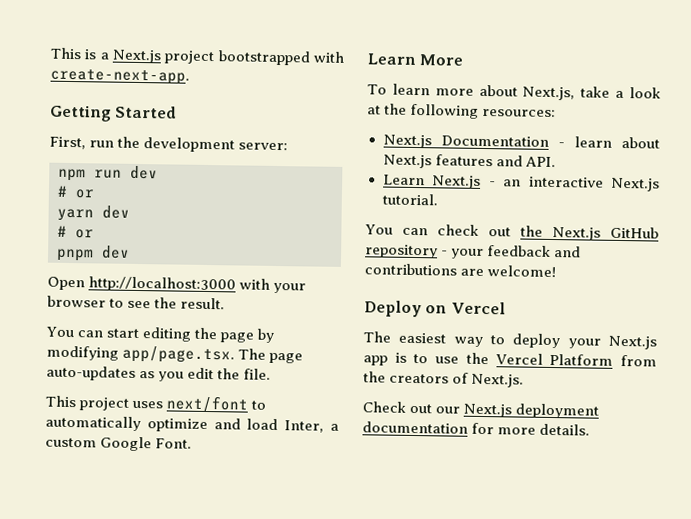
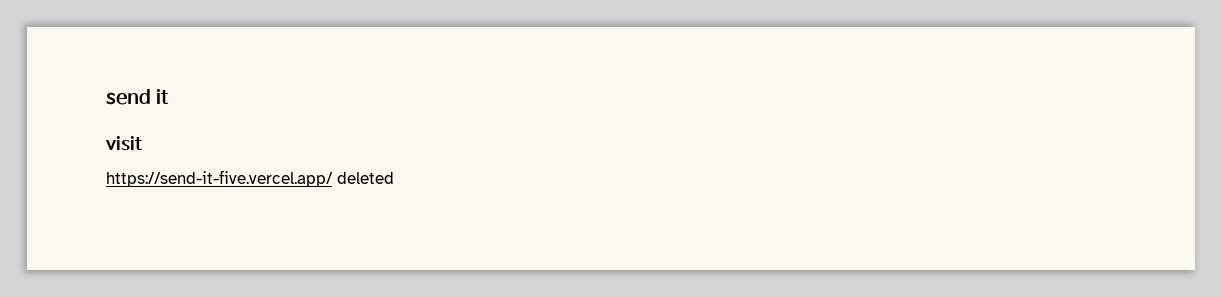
- This is a Next.js project bootstrapped with create-next-app.
- Getting Started
- First, run the development server:
- npm run dev
- # or
- yarn dev
- # or
- pnpm dev
- Open http://localhost:3000 with your browser to see the result.
- You can start editing the page by modifying app/page.tsx. The page auto-updates as you edit the file.
- This project uses next/font to automatically optimize and load Inter, a custom Google Font.
- Learn More
- To learn more about Next.js, take a look at the following resources:
- Next.js Documentation - learn about Next.js features and API.
- Learn Next.js - an interactive Next.js tutorial.
- You can check out the Next.js GitHub repository - your feedback and contributions are welcome!
- Deploy on Vercel
- The easiest way to deploy your Next.js app is to use the Vercel Platform from the creators of Next.js.
- Check out our Next.js deployment documentation for more details.
+ send it
+ visit
+ https://send-it-five.vercel.app/ deleted

